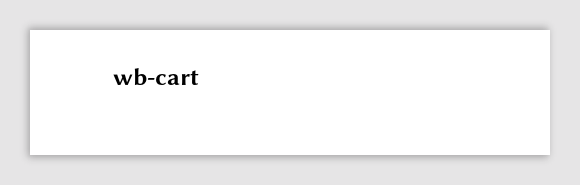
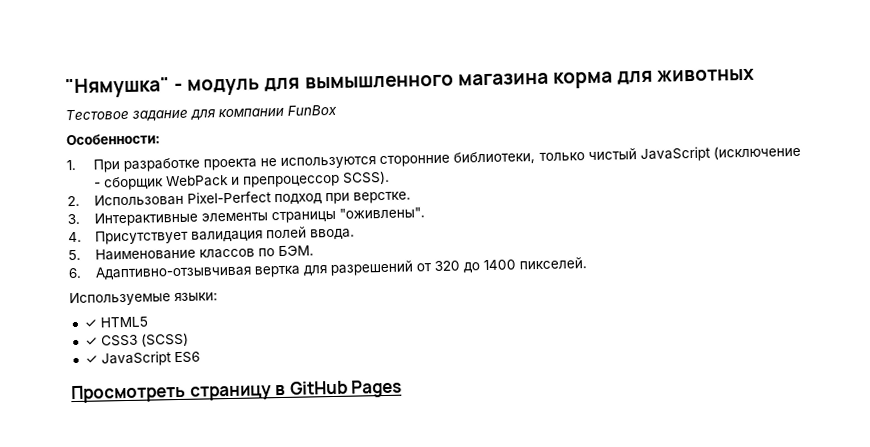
- wb-cart
+ "Нямушка" - модуль для вымышленного магазина корма для животных
+ Тестовое задание для компании FunBox
+ Особенности:
+ 1. При разработке проекта не используются сторонние библиотеки, только чистый JavaScript (исключение - сборщик WebPack и препроцессор SCSS).
+ 2. Использован Pixel-Perfect подход при верстке.
+ 3. Интерактивные элементы страницы "оживлены".
+ 4. Присутствует валидация полей ввода.
+ 5. Наименование классов по БЭМ.
+ 6. Адаптивно-отзывчивая вертка для разрешений от 320 до 1400 пикселей.
+ Используемые языки:
+ ✓ HTML5
+ ✓ CSS3 (SCSS)
+ ✓ JavaScript ES6
+ Просмотреть страницу в GitHub Pages

